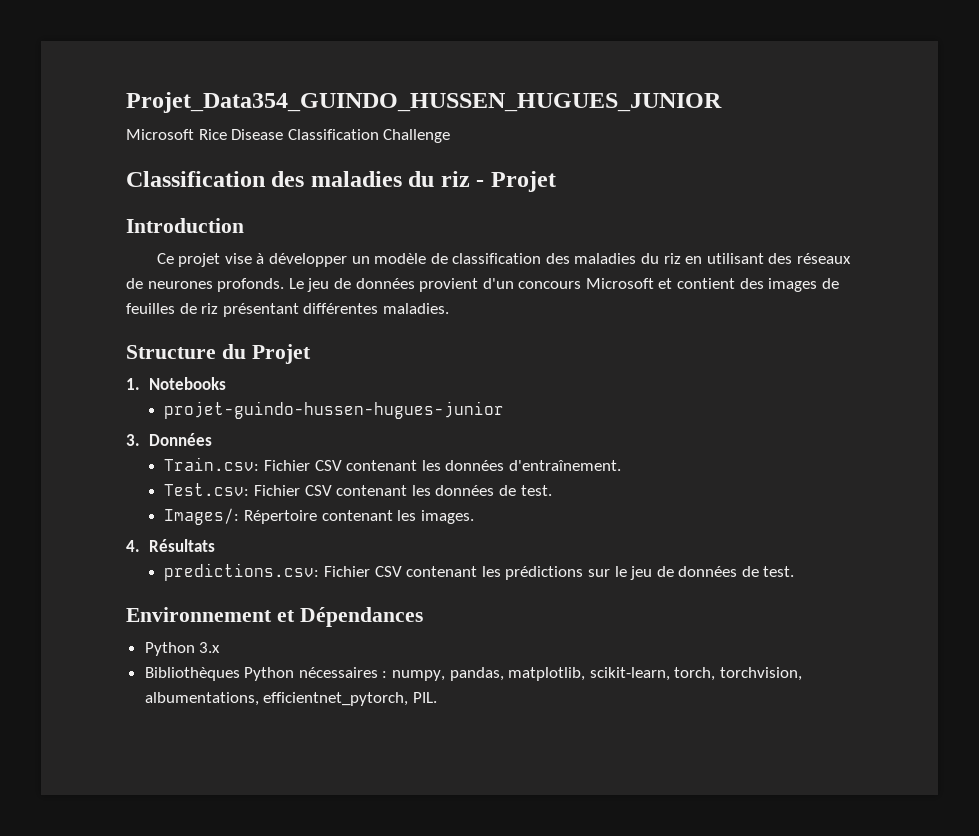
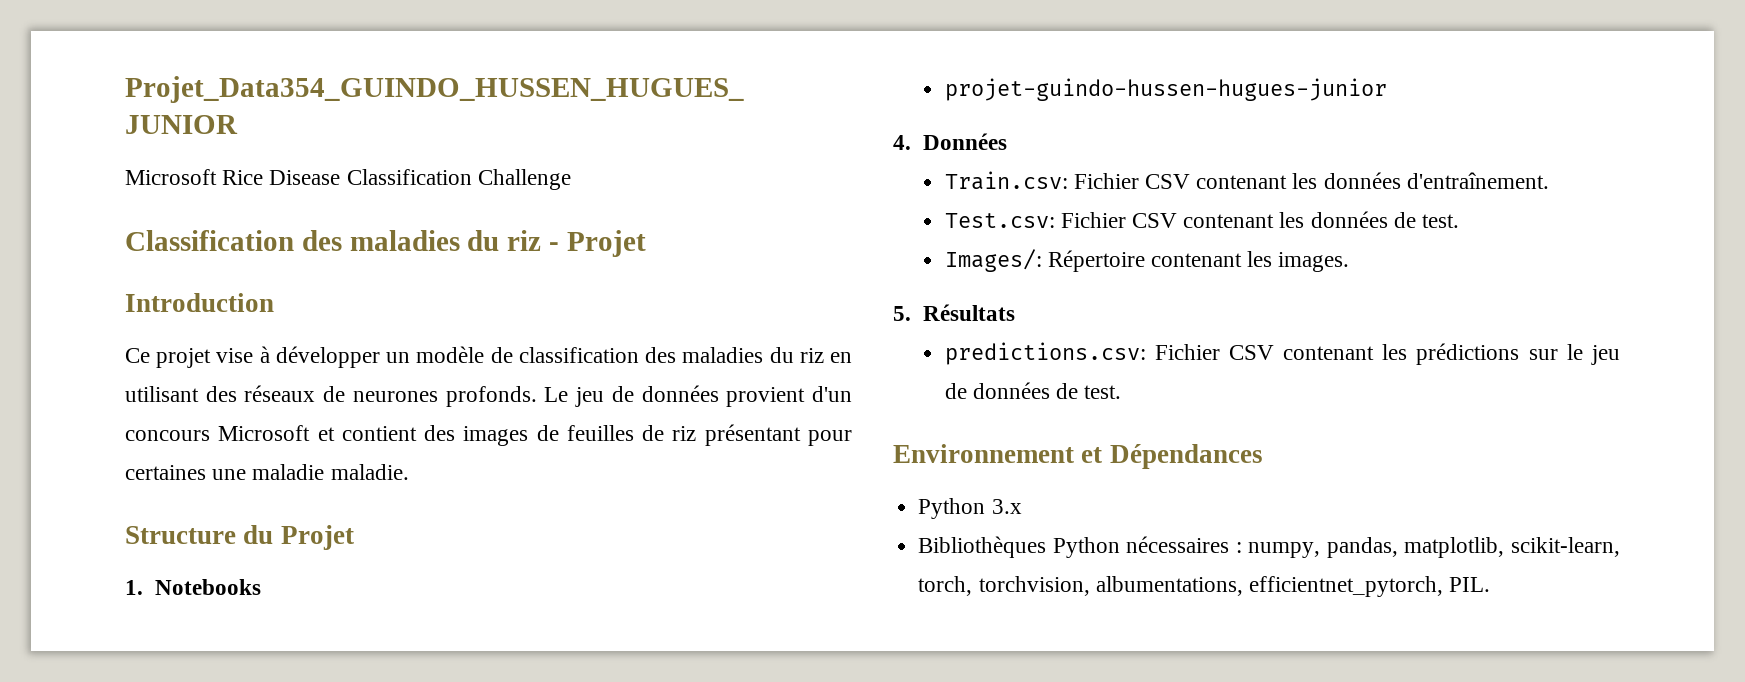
- Le jeu de données provient d'un concours Microsoft et contient des images de feuilles de riz présentant différentes maladies.
+ Le jeu de données provient d'un concours Microsoft et contient des images de feuilles de riz présentant pour certaines une maladie maladie.
- 3. Données
+ 4. Données
- 4. Résultats
+ 5. Résultats

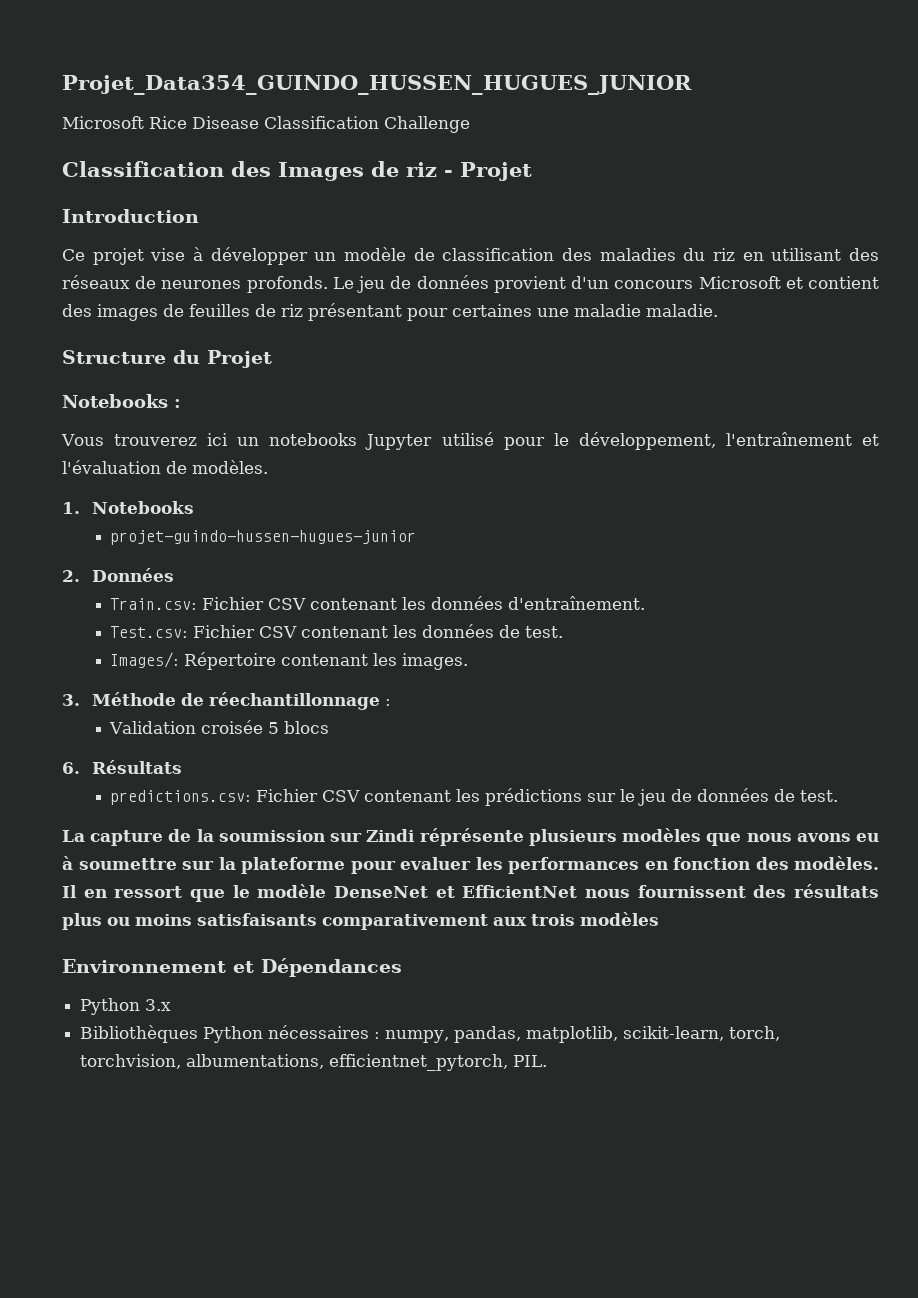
- Classification des maladies du riz - Projet
+ Classification des Images de riz - Projet
+ Notebooks :
+ Vous trouverez ici un notebooks Jupyter utilisé pour le développement, l'entraînement et l'évaluation de modèles.
- 4. Données
+ 2. Données
- 5. Résultats
+ 3. Méthode de réechantillonnage :
+ Validation croisée 5 blocs
+ 6. Résultats
+ La capture de la soumission sur Zindi réprésente plusieurs modèles que nous avons eu à soumettre sur la plateforme pour evaluer les performances en fonction des modèles. Il en ressort que le modèle DenseNet et EfficientNet nous fournissent des résultats plus ou moins satisfaisants comparativement aux trois modèles

